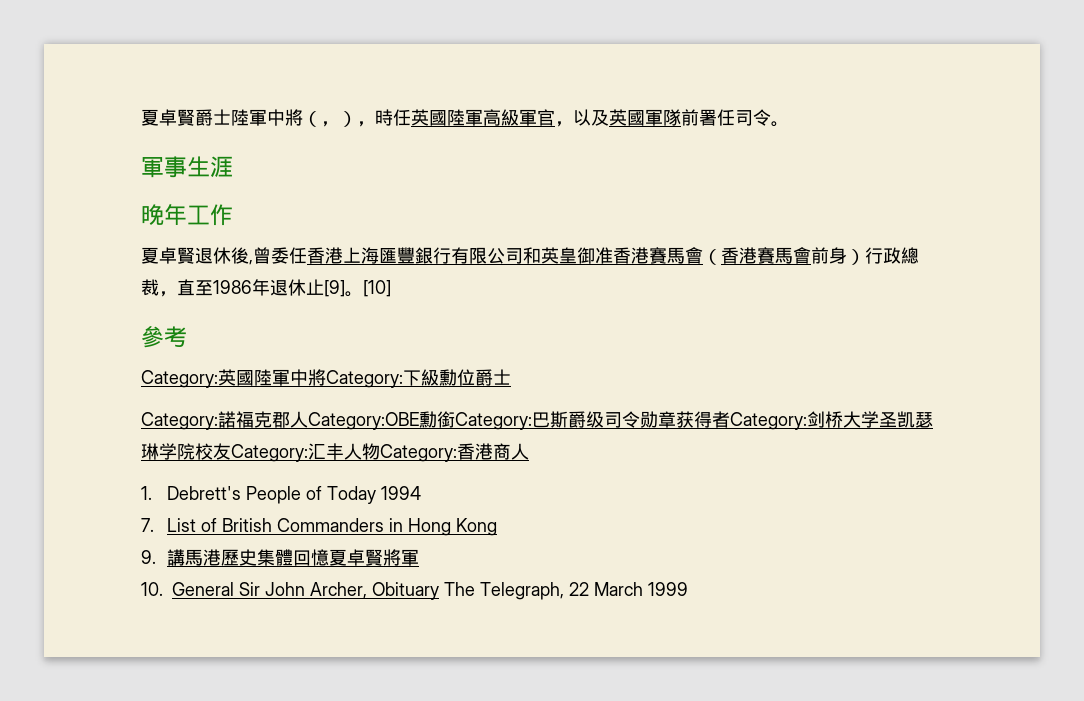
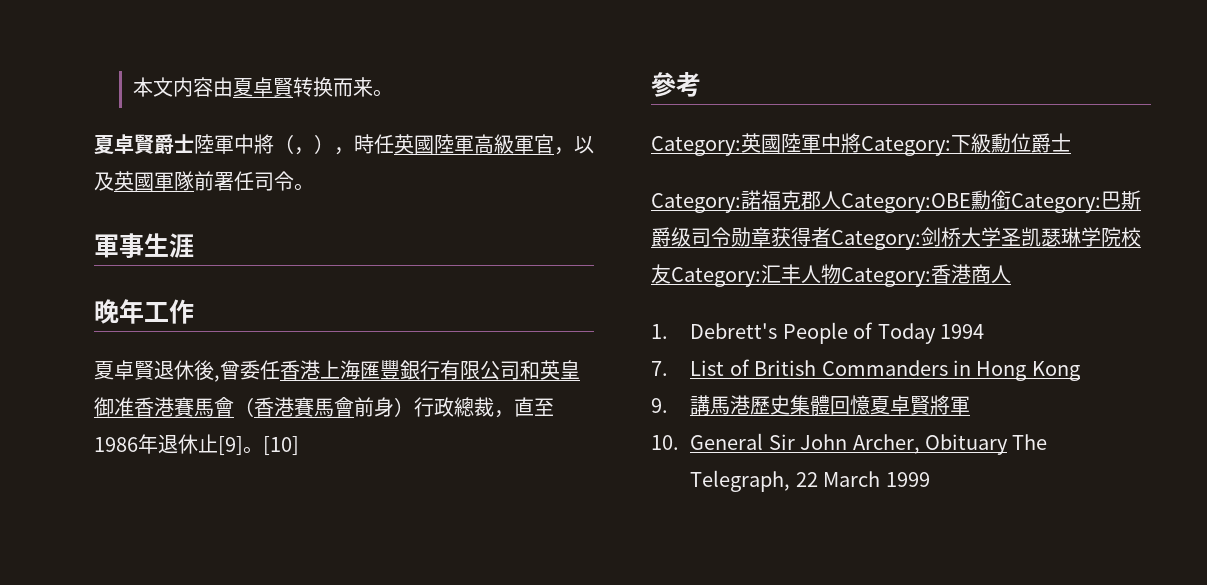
+ 本文内容由夏卓賢转换而来。

